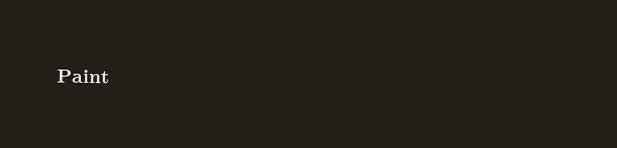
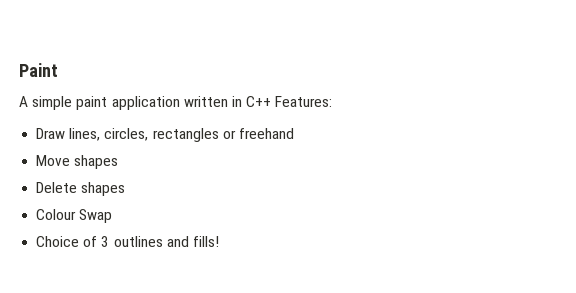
+ A simple paint application written in C++ Features:
+ Draw lines, circles, rectangles or freehand
+ Move shapes
+ Delete shapes
+ Colour Swap
+ Choice of 3 outlines and fills!

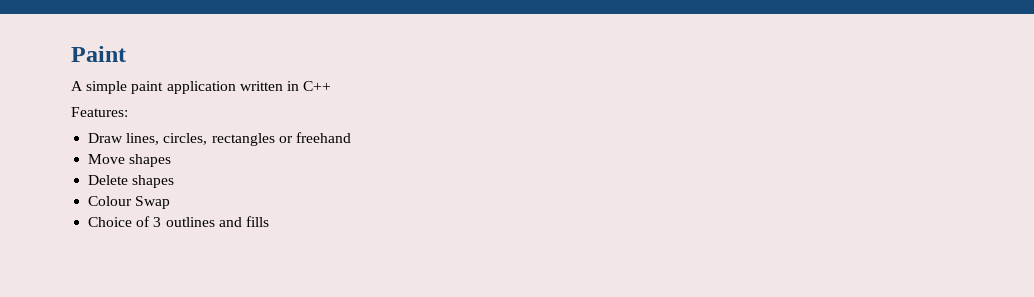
- A simple paint application written in C++ Features:
+ A simple paint application written in C++
+ Features:
- Choice of 3 outlines and fills!
+ Choice of 3 outlines and fills

